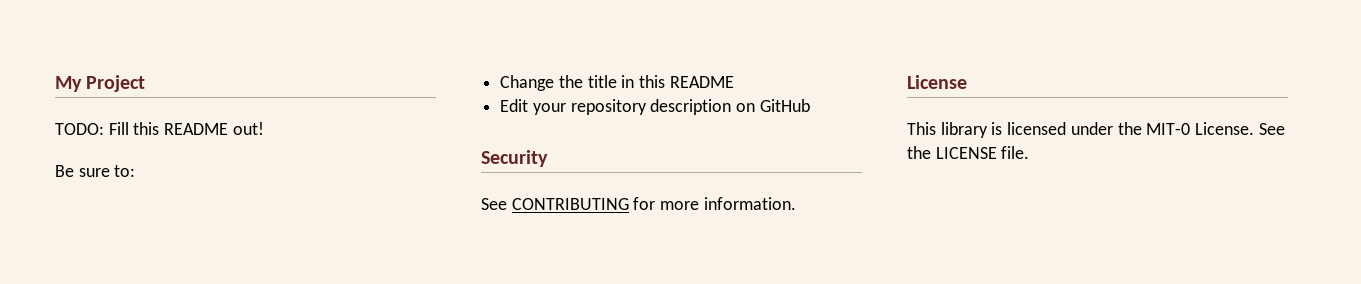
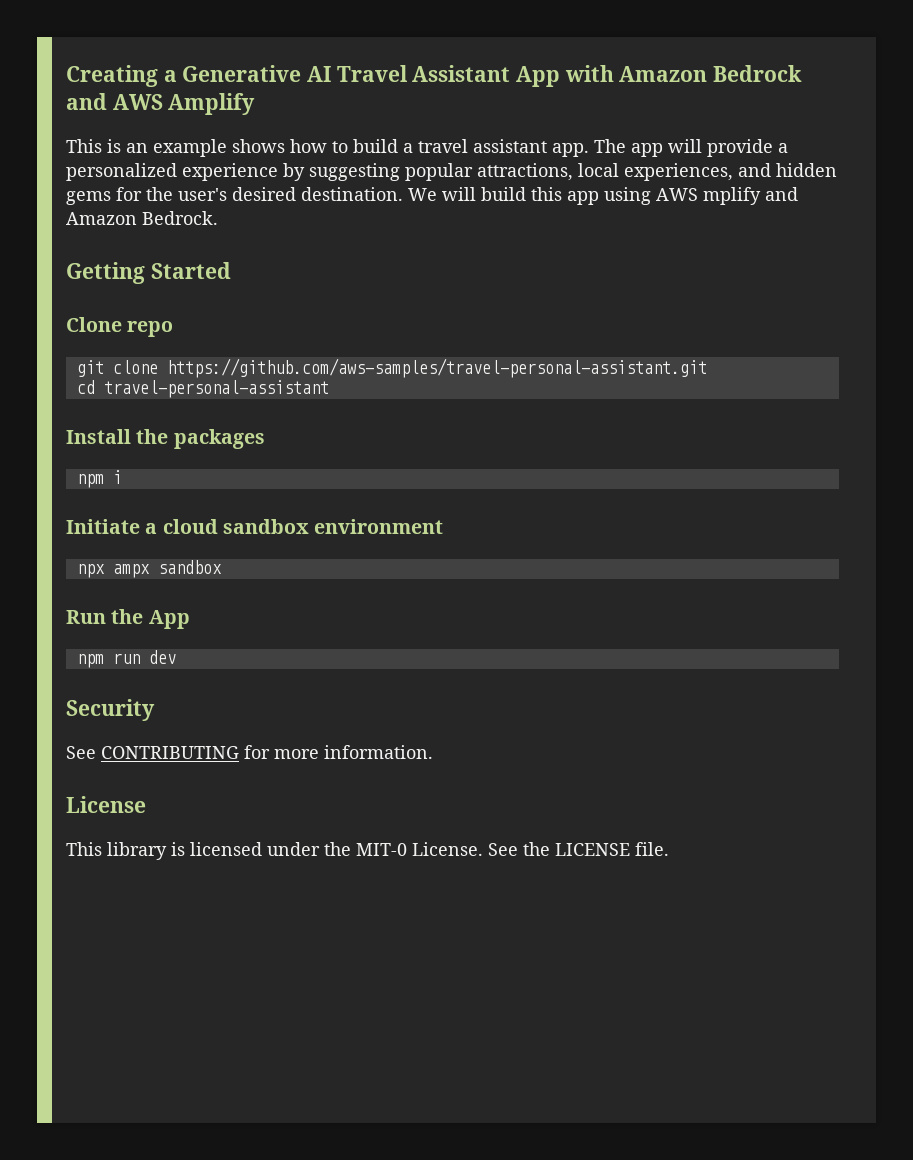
- My Project
- TODO: Fill this README out!
- Be sure to:
- Change the title in this README
- Edit your repository description on GitHub
+ Creating a Generative AI Travel Assistant App with Amazon Bedrock and AWS Amplify
+ This is an example shows how to build a travel assistant app. The app will provide a personalized experience by suggesting popular attractions, local experiences, and hidden gems for the user's desired destination. We will build this app using AWS mplify and Amazon Bedrock.
+ Getting Started
+ Clone repo
+ git clone https://github.com/aws-samples/travel-personal-assistant.git
+ cd travel-personal-assistant
+ Install the packages
+ npm i
+ Initiate a cloud sandbox environment
+ npx ampx sandbox
+ Run the App
+ npm run dev

